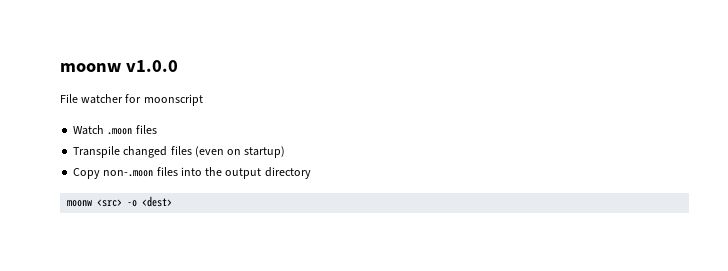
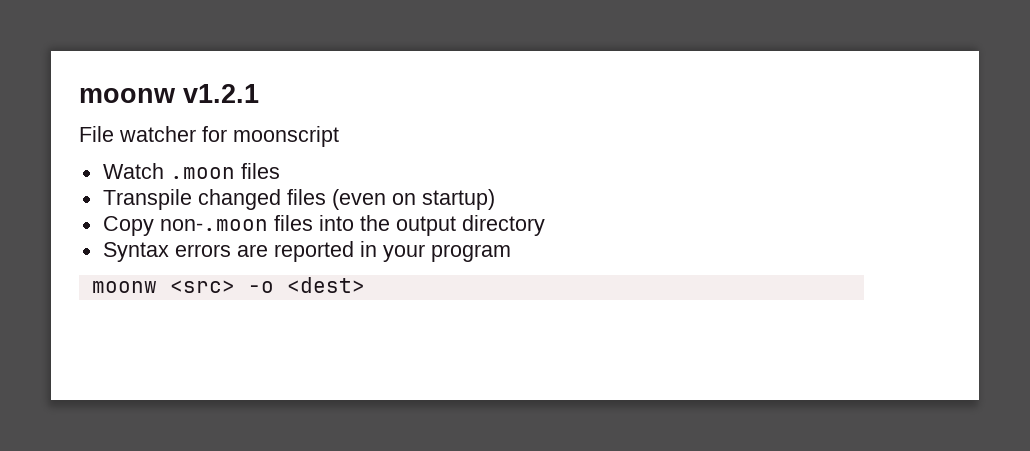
- moonw v1.0.0
+ moonw v1.2.1
+ Syntax errors are reported in your program

